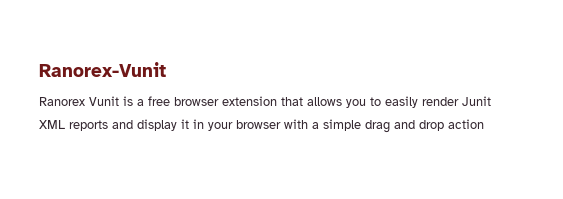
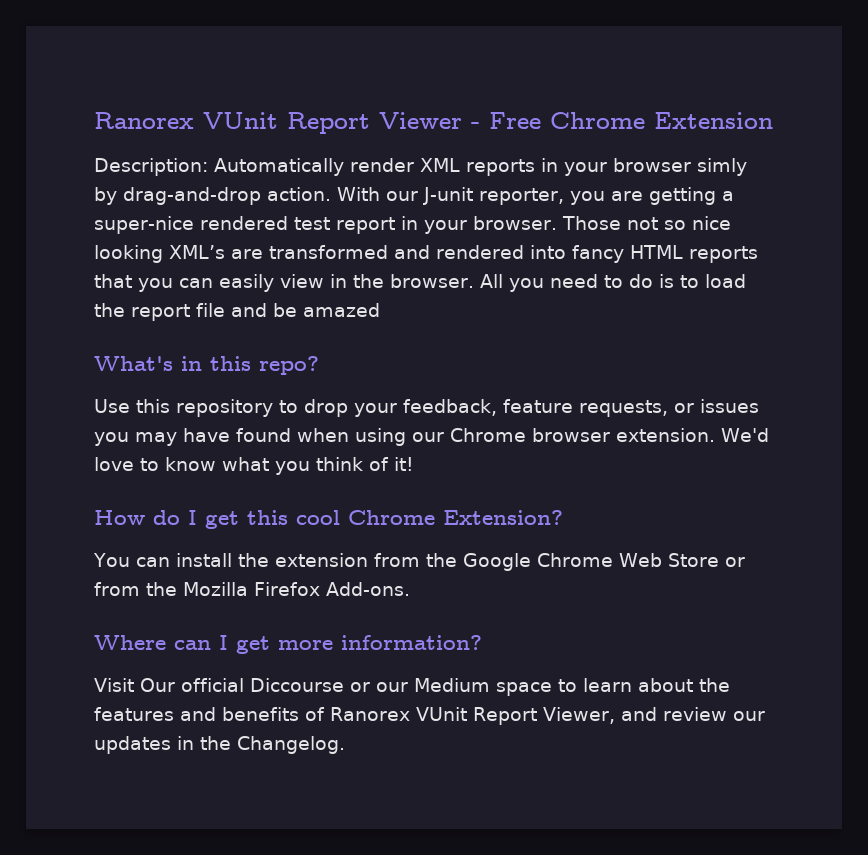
- Ranorex-Vunit
- Ranorex Vunit is a free browser extension that allows you to easily render Junit XML reports and display it in your browser with a simple drag and drop action
+ Ranorex VUnit Report Viewer - Free Chrome Extension
+ Description: Automatically render XML reports in your browser simly by drag-and-drop action. With our J-unit reporter, you are getting a super-nice rendered test report in your browser. Those not so nice looking XML’s are transformed and rendered into fancy HTML reports that you can easily view in the browser. All you need to do is to load the report file and be amazed
+ What's in this repo?
+ Use this repository to drop your feedback, feature requests, or issues you may have found when using our Chrome browser extension. We'd love to know what you think of it!
+ How do I get this cool Chrome Extension?
+ You can install the extension from the Google Chrome Web Store or from the Mozilla Firefox Add-ons.
+ Where can I get more information?
+ Visit Our official Diccourse or our Medium space to learn about the features and benefits of Ranorex VUnit Report Viewer, and review our updates in the Changelog.

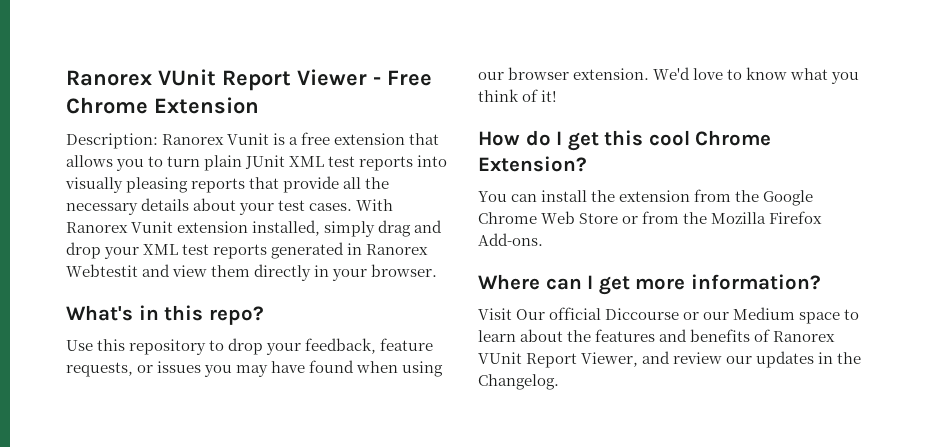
- Description: Automatically render XML reports in your browser simly by drag-and-drop action. With our J-unit reporter, you are getting a super-nice rendered test report in your browser. Those not so nice looking XML’s are transformed and rendered into fancy HTML reports that you can easily view in the browser. All you need to do is to load the report file and be amazed
+ Description: Ranorex Vunit is a free extension that allows you to turn plain JUnit XML test reports into visually pleasing reports that provide all the necessary details about your test cases. With Ranorex Vunit extension installed, simply drag and drop your XML test reports generated in Ranorex Webtestit and view them directly in your browser.
- Use this repository to drop your feedback, feature requests, or issues you may have found when using our Chrome browser extension.
+ Use this repository to drop your feedback, feature requests, or issues you may have found when using our browser extension.

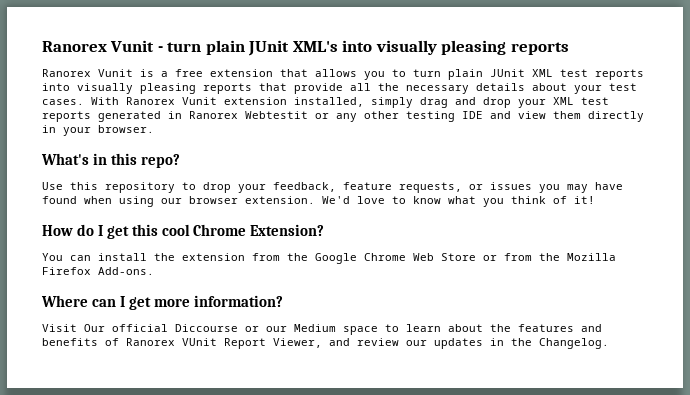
- Ranorex VUnit Report Viewer - Free Chrome Extension
- Description: Ranorex Vunit is a free extension that allows you to turn plain JUnit XML test reports into visually pleasing reports that provide all the necessary details about your test cases.
+ Ranorex Vunit - turn plain JUnit XML's into visually pleasing reports
+ Ranorex Vunit is a free extension that allows you to turn plain JUnit XML test reports into visually pleasing reports that provide all the necessary details about your test cases.
- With Ranorex Vunit extension installed, simply drag and drop your XML test reports generated in Ranorex Webtestit and view them directly in your browser.
+ With Ranorex Vunit extension installed, simply drag and drop your XML test reports generated in Ranorex Webtestit or any other testing IDE and view them directly in your browser.

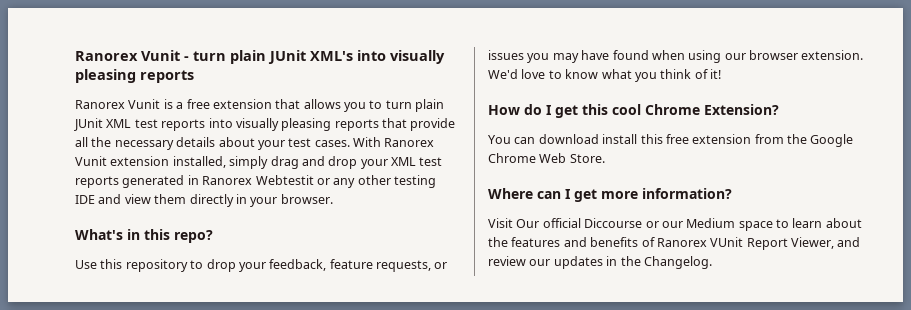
- You can install the extension from the Google Chrome Web Store or from the Mozilla Firefox Add-ons.
+ You can download install this free extension from the Google Chrome Web Store.

